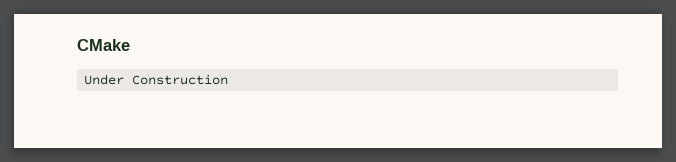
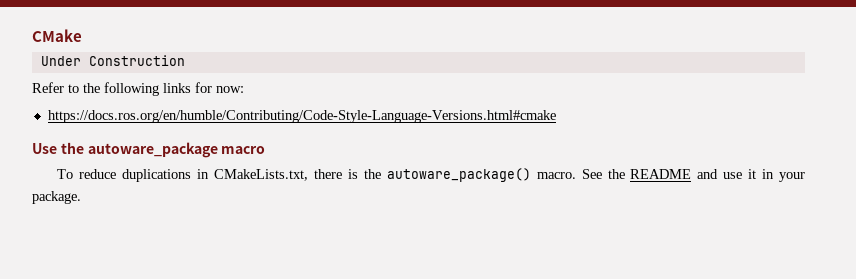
+ Refer to the following links for now:
+ https://docs.ros.org/en/humble/Contributing/Code-Style-Language-Versions.html#cmake
+ Use the autoware_package macro
+ To reduce duplications in CMakeLists.txt, there is the autoware_package() macro. See the README and use it in your package.

